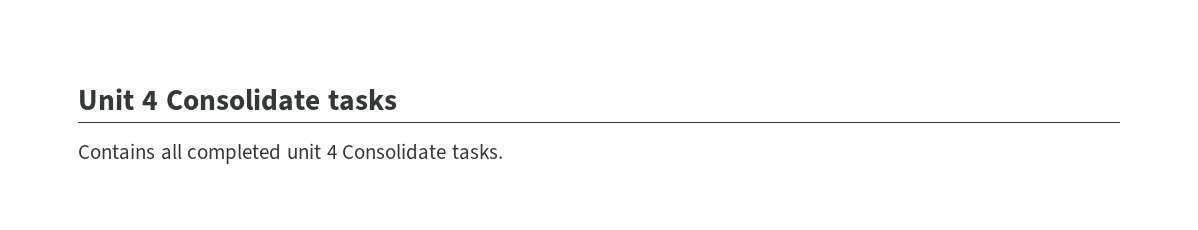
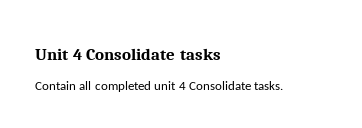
- Contains all completed unit 4 Consolidate tasks.
+ Contain all completed unit 4 Consolidate tasks.

